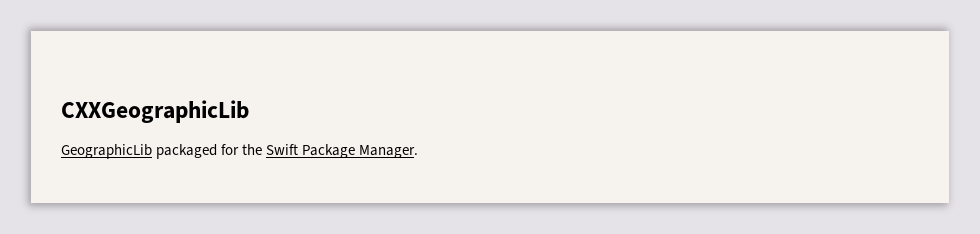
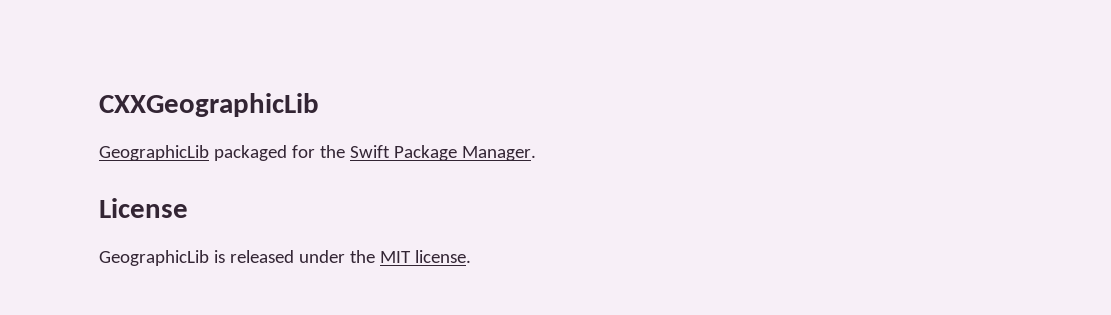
+ License
+ GeographicLib is released under the MIT license.

